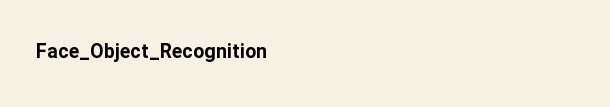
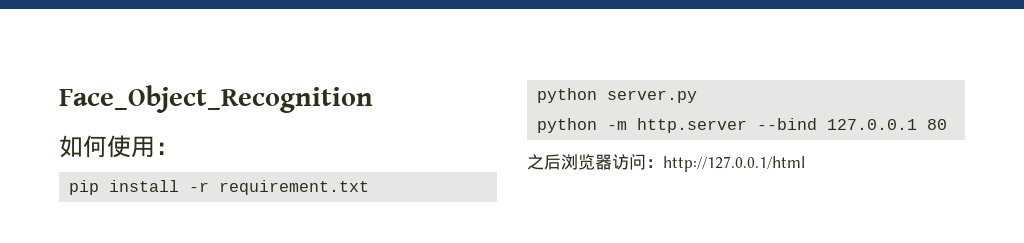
+ 如何使用：
+ pip install -r requirement.txt
+ python server.py
+ python -m http.server --bind 127.0.0.1 80
+ 之后浏览器访问：http://127.0.0.1/html

